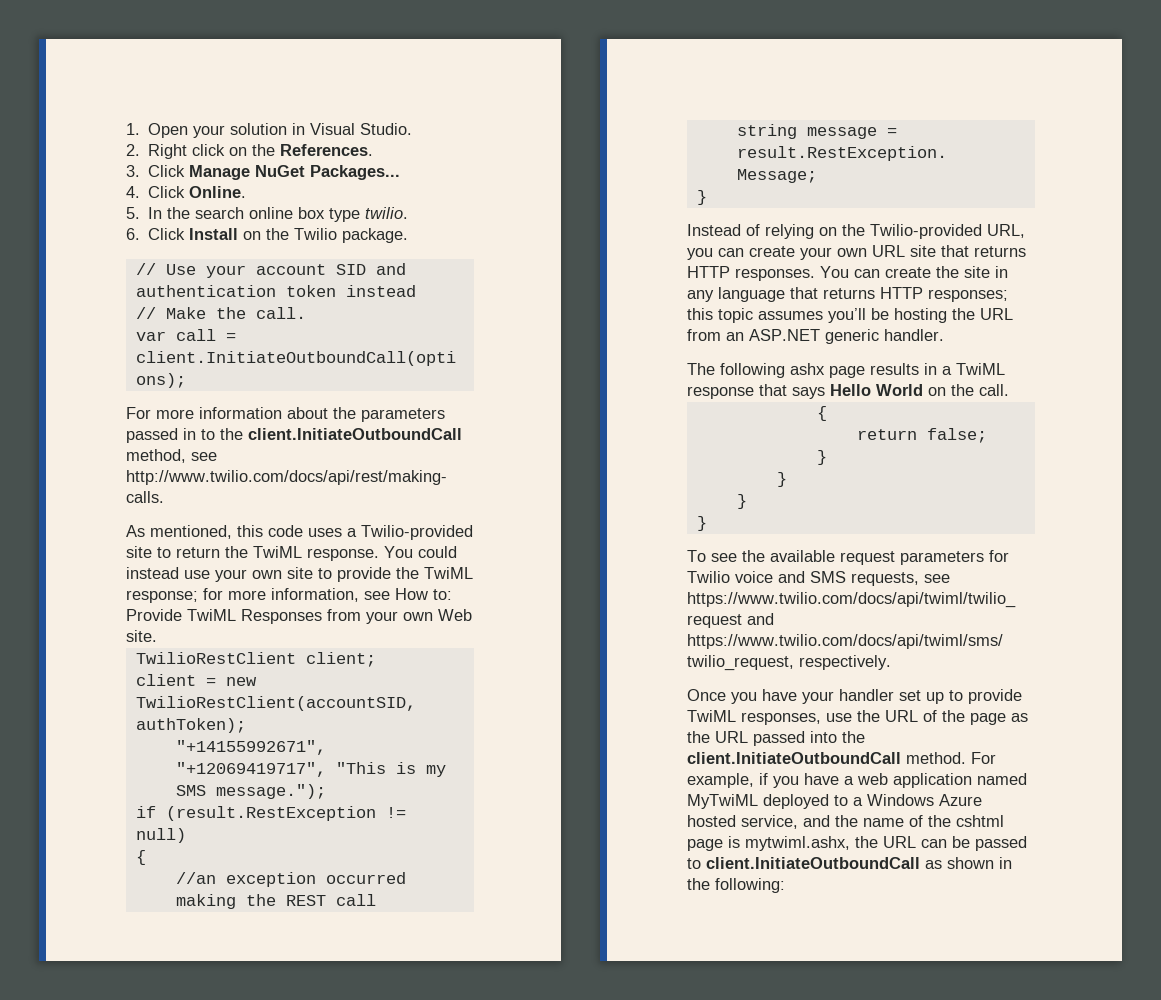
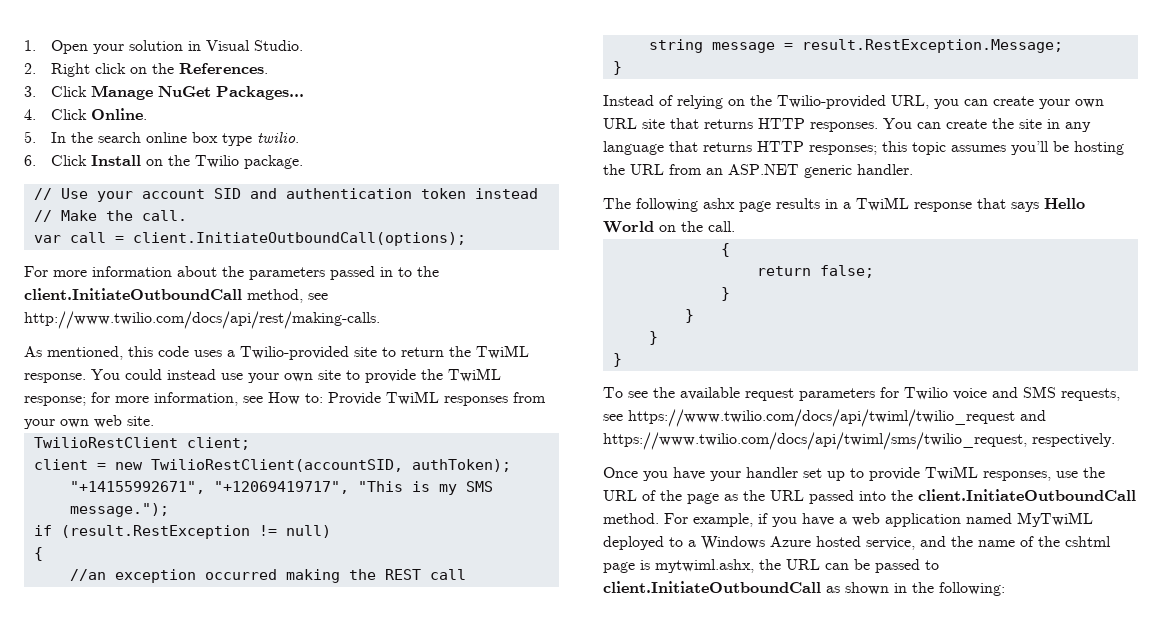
- You could instead use your own site to provide the TwiML response; for more information, see How to: Provide TwiML Responses from your own Web site.
+ You could instead use your own site to provide the TwiML response; for more information, see How to: Provide TwiML responses from your own web site.

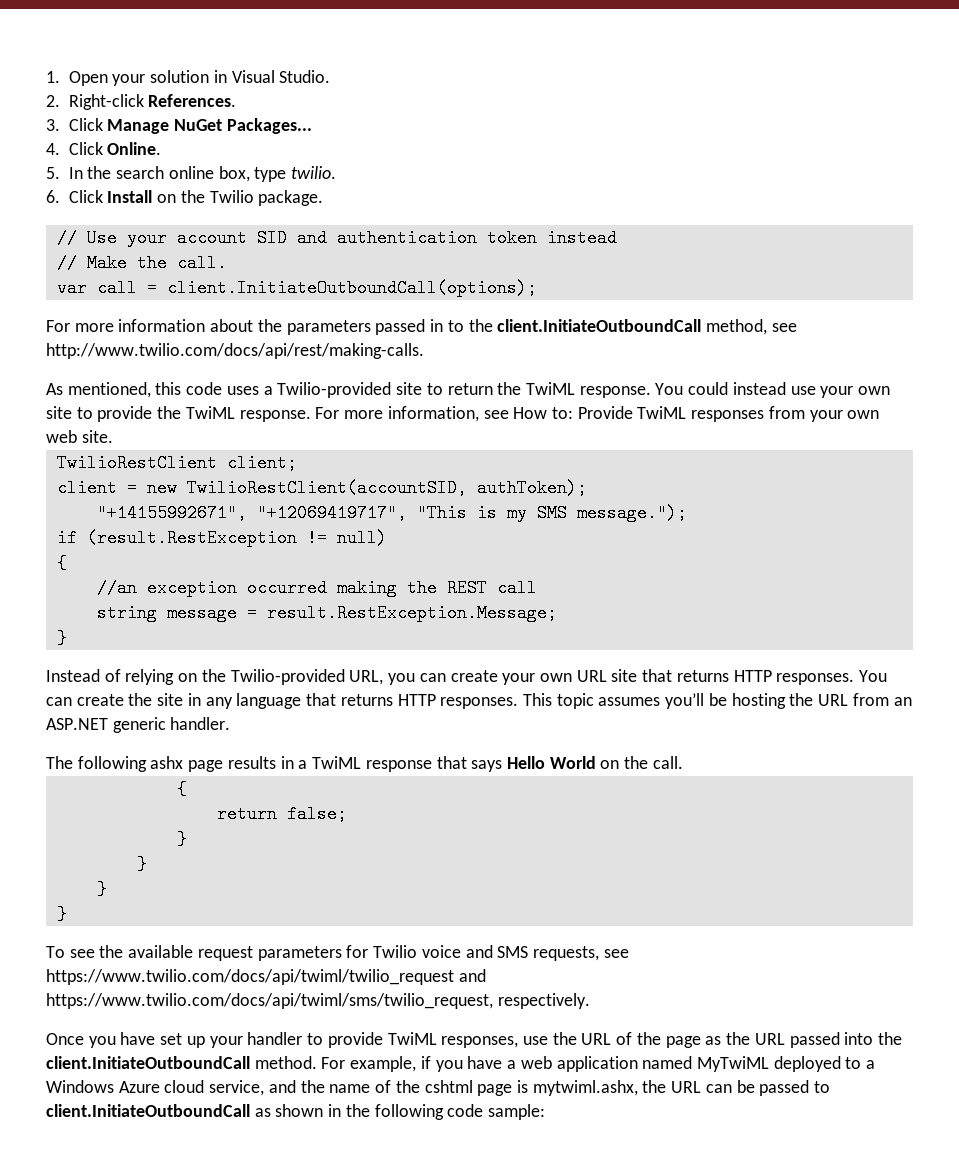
- 2. Right click on the References.
+ 2. Right-click References.
- 5. In the search online box type twilio.
+ 5. In the search online box, type twilio.
- You could instead use your own site to provide the TwiML response; for more information, see How to: Provide TwiML responses from your own web site.
+ You could instead use your own site to provide the TwiML response. For more information, see How to: Provide TwiML responses from your own web site.
- You can create the site in any language that returns HTTP responses; this topic assumes you’ll be hosting the URL from an ASP.NET generic handler.
+ You can create the site in any language that returns HTTP responses. This topic assumes you’ll be hosting the URL from an ASP.NET generic handler.
- Once you have your handler set up to provide TwiML responses, use the URL of the page as the URL passed into the client.InitiateOutboundCall method.
+ Once you have set up your handler to provide TwiML responses, use the URL of the page as the URL passed into the client.InitiateOutboundCall method.
- For example, if you have a web application named MyTwiML deployed to a Windows Azure hosted service, and the name of the cshtml page is mytwiml.ashx, the URL can be passed to client.InitiateOutboundCall as shown in the following:
+ For example, if you have a web application named MyTwiML deployed to a Windows Azure cloud service, and the name of the cshtml page is mytwiml.ashx, the URL can be passed to client.InitiateOutboundCall as shown in the following code sample:

